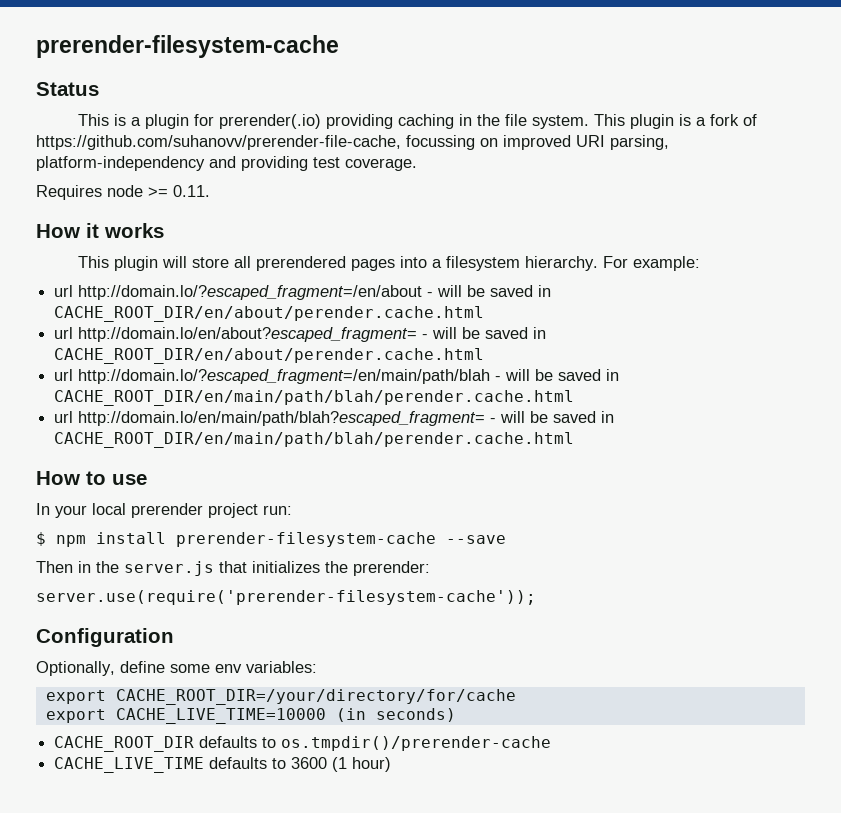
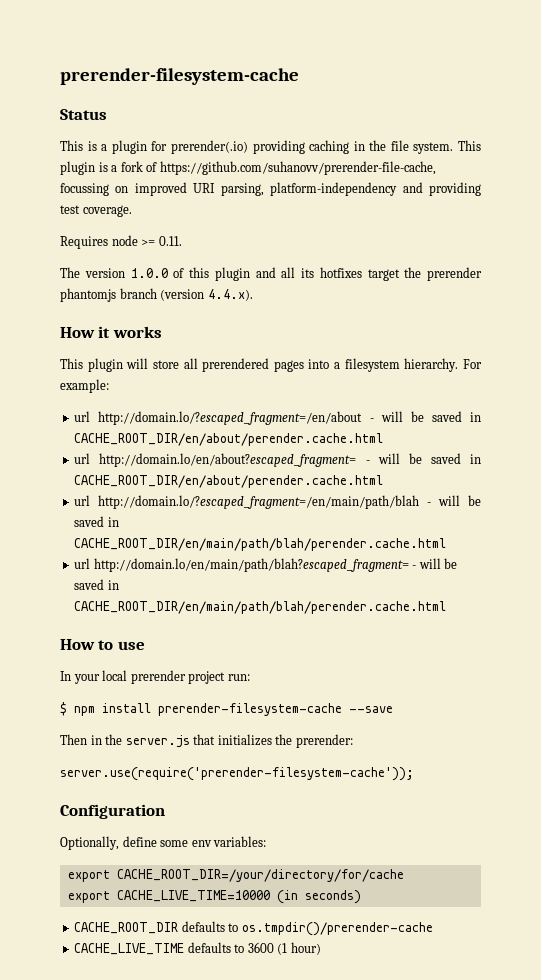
+ The version 1.0.0 of this plugin and all its hotfixes target the prerender phantomjs branch (version 4.4.x).

